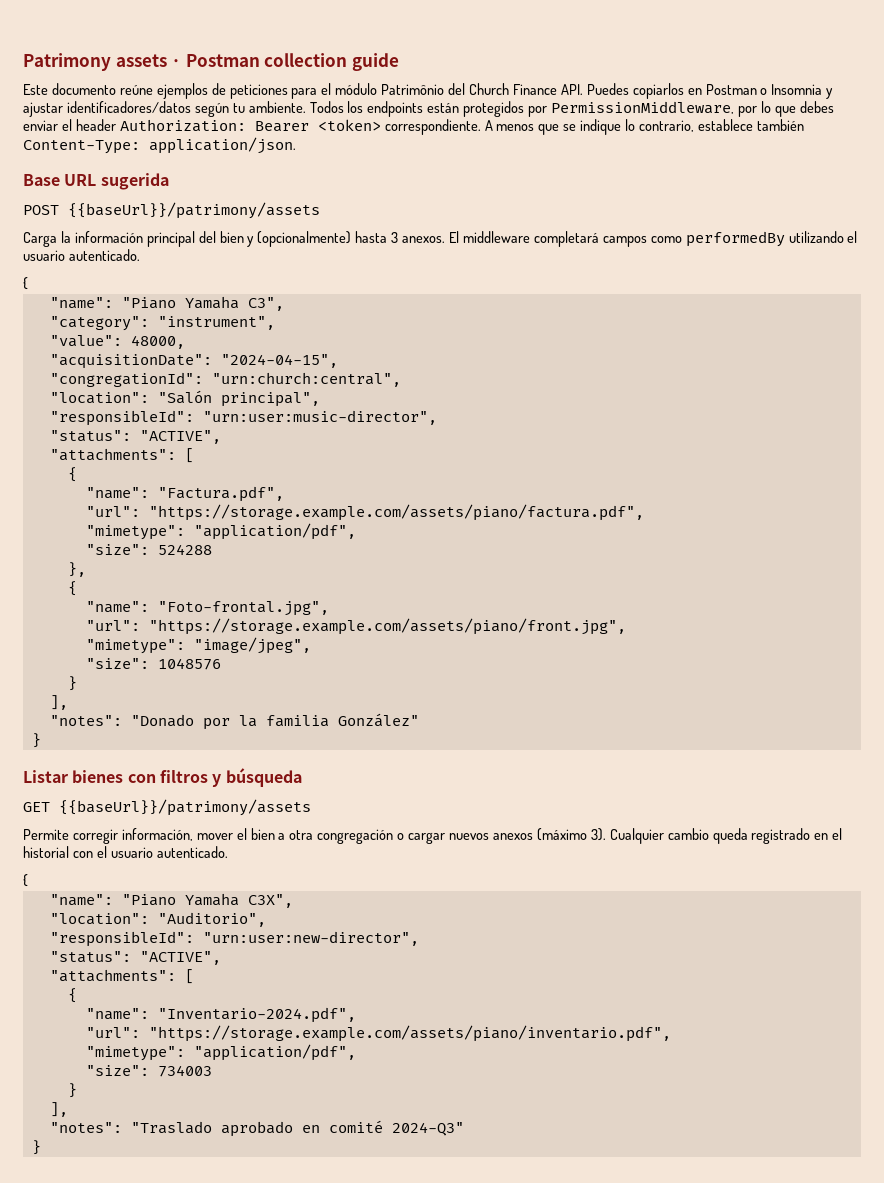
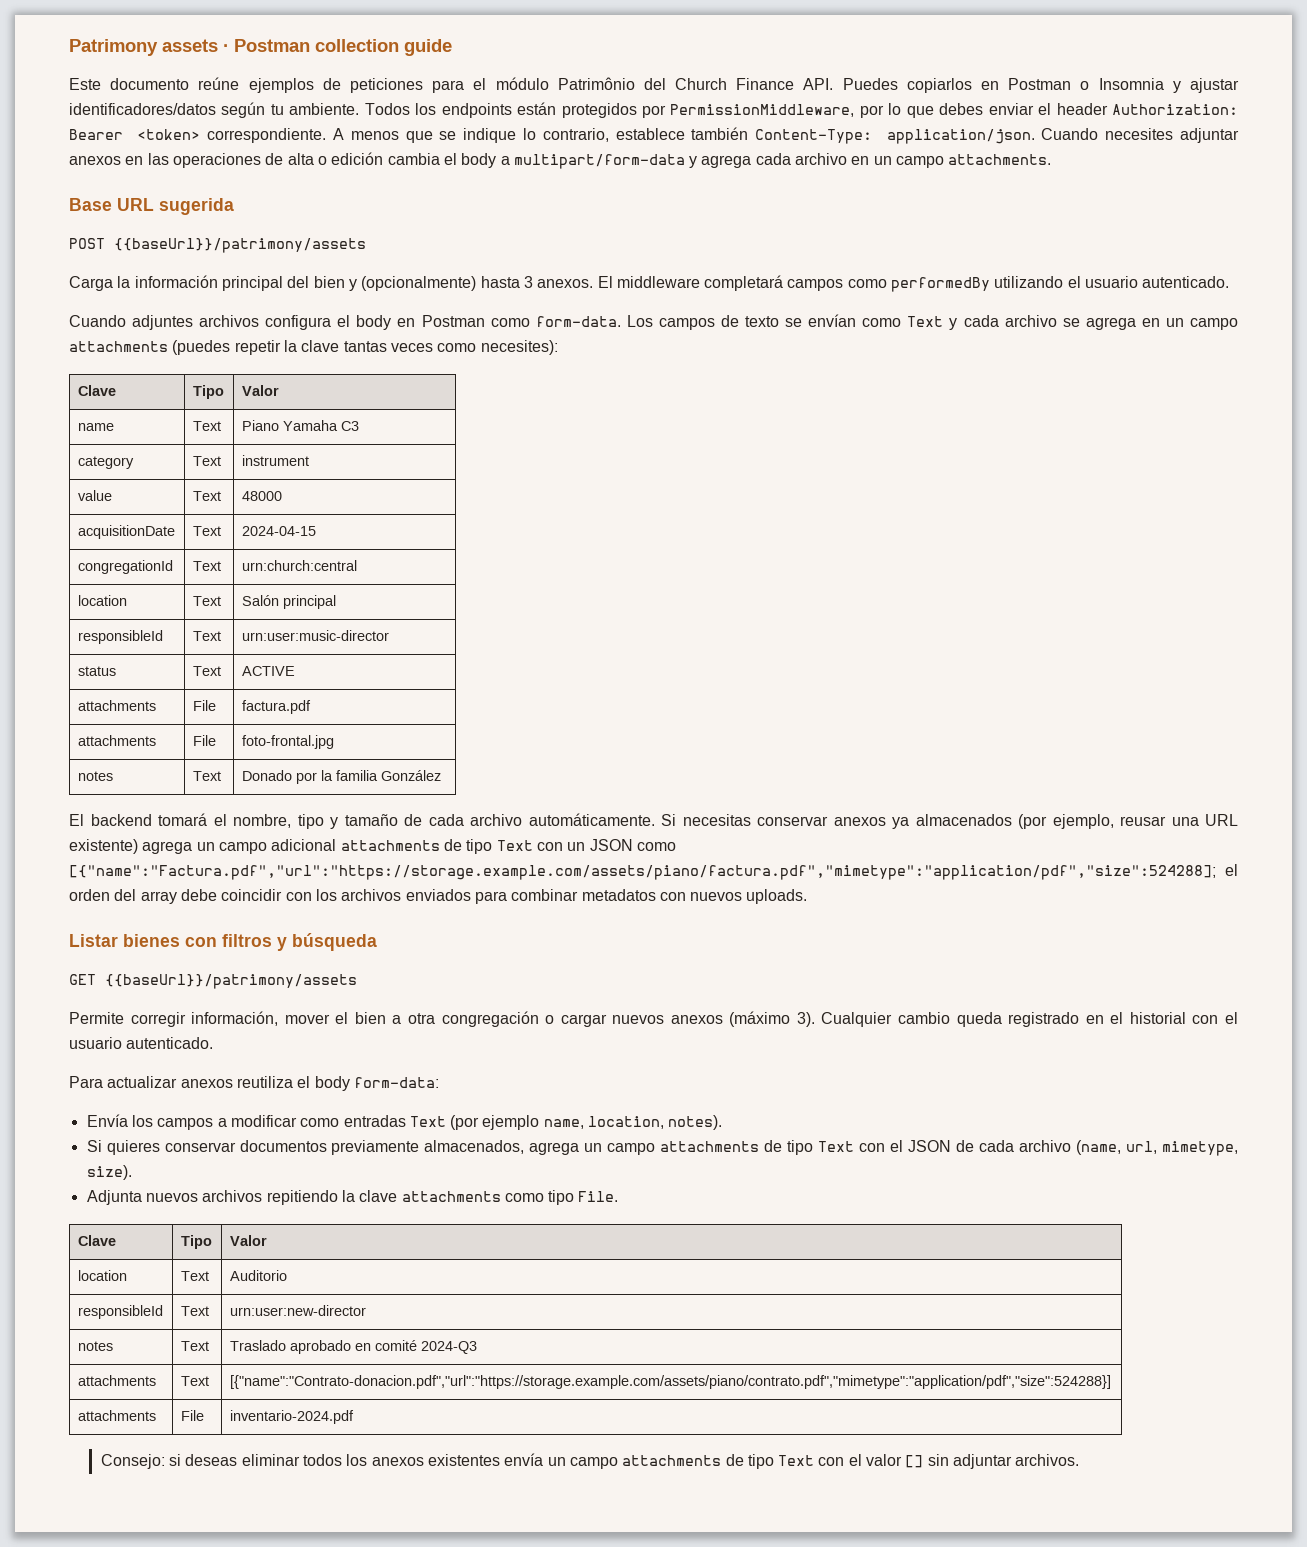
+ Cuando necesites adjuntar anexos en las operaciones de alta o edición cambia el body a multipart/form-data y agrega cada archivo en un campo attachments.
  El middleware completará campos como performedBy utilizando el usuario autenticado.
- {
- "name": "Piano Yamaha C3",
- "category": "instrument",
- "value": 48000,
- "acquisitionDate": "2024-04-15",
- "congregationId": "urn:church:central",
- "location": "Salón principal",
- "responsibleId": "urn:user:music-director",
- "status": "ACTIVE",
- "attachments": [
- {
- "name": "Factura.pdf",
- "url": "https://storage.example.com/assets/piano/factura.pdf",
- "mimetype": "application/pdf",
- "size": 524288
- },
- {
- "name": "Foto-frontal.jpg",
- "url": "https://storage.example.com/assets/piano/front.jpg",
- "mimetype": "image/jpeg",
- "size": 1048576
- }
- ],
- "notes": "Donado por la familia González"
- }
+ Cuando adjuntes archivos configura el body en Postman como form-data. Los campos de texto se envían como Text y cada archivo se agrega en un campo attachments (puedes repetir la clave tantas veces como necesites):
+ Clave | Tipo | Valor
+ name | Text | Piano Yamaha C3
+ category | Text | instrument
+ value | Text | 48000
+ acquisitionDate | Text | 2024-04-15
+ congregationId | Text | urn:church:central
+ location | Text | Salón principal
+ responsibleId | Text | urn:user:music-director
+ status | Text | ACTIVE
+ attachments | File | factura.pdf
+ attachments | File | foto-frontal.jpg
+ notes | Text | Donado por la familia González
+ El backend tomará el nombre, tipo y tamaño de cada archivo automáticamente. Si necesitas conservar anexos ya almacenados (por ejemplo, reusar una URL existente) agrega un campo adicional attachments de tipo Text con un JSON como [{"name":"Factura.pdf","url":"https://storage.example.com/assets/piano/factura.pdf","mimetype":"application/pdf","size":524288]; el orden del array debe coincidir con los archivos enviados para combinar metadatos con nuevos uploads.
  Cualquier cambio queda registrado en el historial con el usuario autenticado.
- {
- "name": "Piano Yamaha C3X",
- "location": "Auditorio",
- "responsibleId": "urn:user:new-director",
- "status": "ACTIVE",
- "attachments": [
- {
- "name": "Inventario-2024.pdf",
- "url": "https://storage.example.com/assets/piano/inventario.pdf",
- "mimetype": "application/pdf",
- "size": 734003
- }
- ],
- "notes": "Traslado aprobado en comité 2024-Q3"
- }
+ Para actualizar anexos reutiliza el body form-data:
+ Envía los campos a modificar como entradas Text (por ejemplo name, location, notes).
+ Si quieres conservar documentos previamente almacenados, agrega un campo attachments de tipo Text con el JSON de cada archivo (name, url, mimetype, size).
+ Adjunta nuevos archivos repitiendo la clave attachments como tipo File.
+ Clave | Tipo | Valor
+ location | Text | Auditorio
+ responsibleId | Text | urn:user:new-director
+ notes | Text | Traslado aprobado en comité 2024-Q3
+ attachments | Text | [{"name":"Contrato-donacion.pdf","url":"https://storage.example.com/assets/piano/contrato.pdf","mimetype":"application/pdf","size":524288}]
+ attachments | File | inventario-2024.pdf
+ Consejo: si deseas eliminar todos los anexos existentes envía un campo attachments de tipo Text con el valor [] sin adjuntar archivos.

